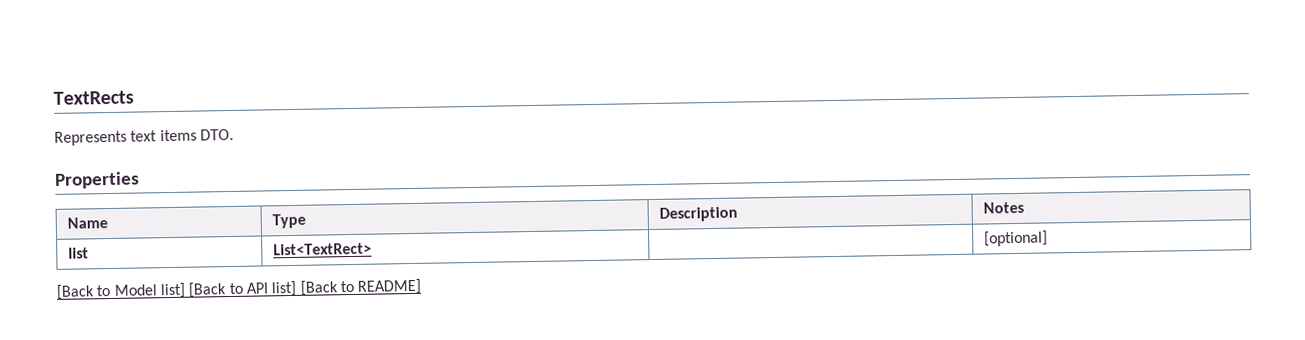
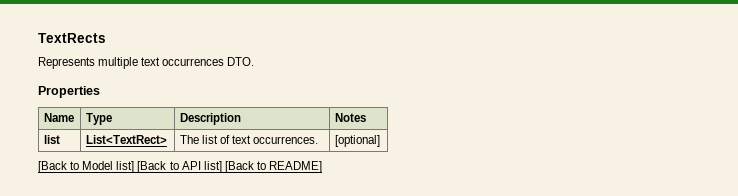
- Represents text items DTO.
+ Represents multiple text occurrences DTO.
- list | List<TextRect> | | [optional]
+ list | List<TextRect> | The list of text occurrences. | [optional]

